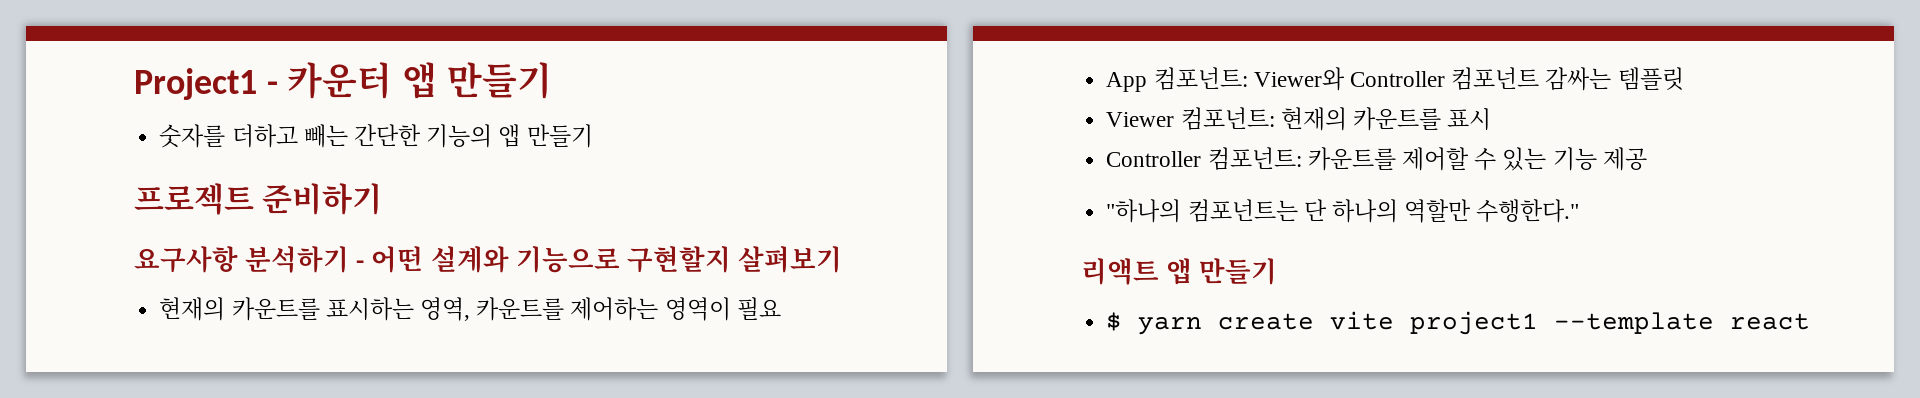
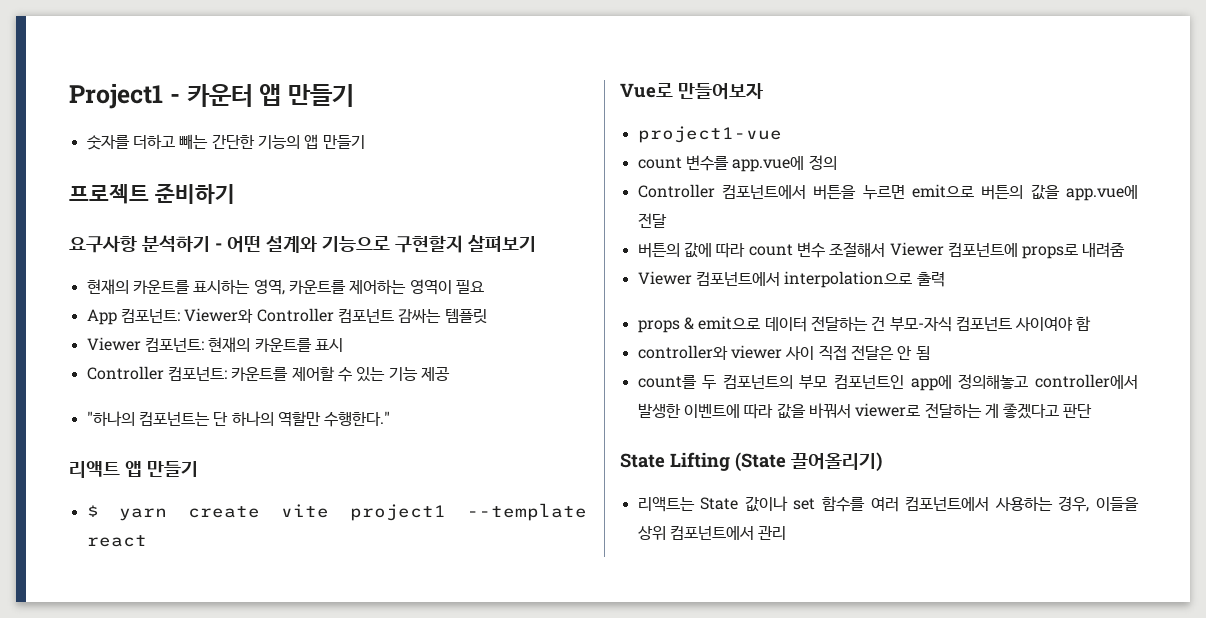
+ Vue로 만들어보자
+ project1-vue
+ count 변수를 app.vue에 정의
+ Controller 컴포넌트에서 버튼을 누르면 emit으로 버튼의 값을 app.vue에 전달
+ 버튼의 값에 따라 count 변수 조절해서 Viewer 컴포넌트에 props로 내려줌
+ Viewer 컴포넌트에서 interpolation으로 출력
+ props & emit으로 데이터 전달하는 건 부모-자식 컴포넌트 사이여야 함
+ controller와 viewer 사이 직접 전달은 안 됨
+ count를 두 컴포넌트의 부모 컴포넌트인 app에 정의해놓고 controller에서 발생한 이벤트에 따라 값을 바꿔서 viewer로 전달하는 게 좋겠다고 판단
+ State Lifting (State 끌어올리기)
+ 리액트는 State 값이나 set 함수를 여러 컴포넌트에서 사용하는 경우, 이들을 상위 컴포넌트에서 관리

